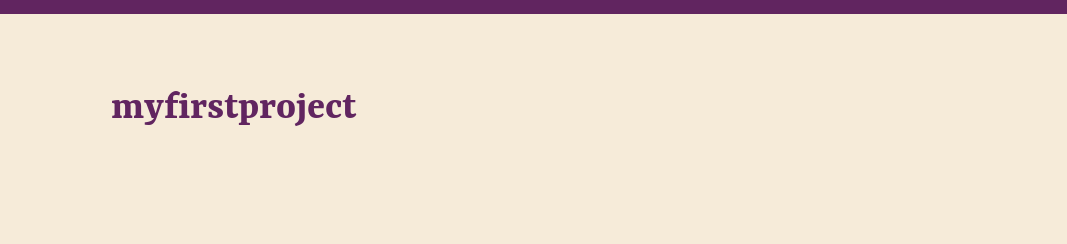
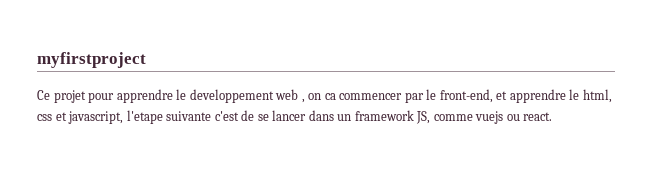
+ Ce projet pour apprendre le developpement web , on ca commencer par le front-end, et apprendre le html, css et javascript, l'etape suivante c'est de se lancer dans un framework JS, comme vuejs ou react.

